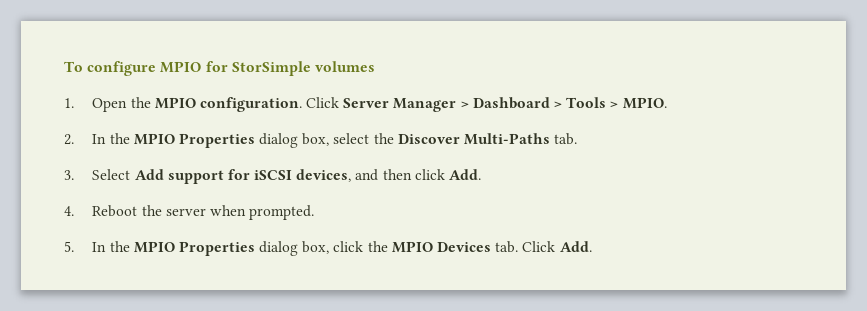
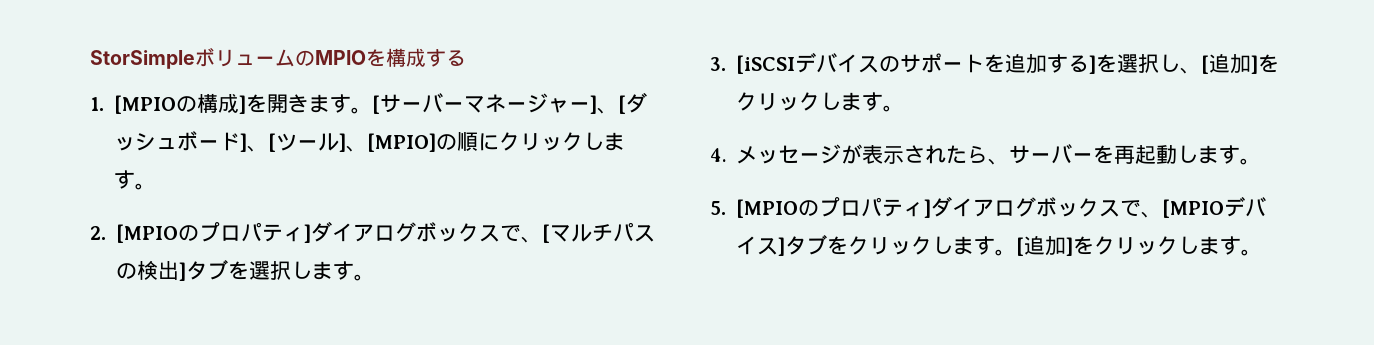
- To configure MPIO for StorSimple volumes
- 1. Open the MPIO configuration. Click Server Manager > Dashboard > Tools > MPIO.
- 2. In the MPIO Properties dialog box, select the Discover Multi-Paths tab.
- 3. Select Add support for iSCSI devices, and then click Add.
- 4. Reboot the server when prompted.
- 5. In the MPIO Properties dialog box, click the MPIO Devices tab. Click Add.
+ StorSimpleボリュームのMPIOを構成する
+ 1. [MPIOの構成]を開きます。[サーバーマネージャー]、[ダッシュボード]、[ツール]、[MPIO]の順にクリックします。
+ 2. [MPIOのプロパティ]ダイアログボックスで、[マルチパスの検出]タブを選択します。
+ 3. [iSCSIデバイスのサポートを追加する]を選択し、[追加]をクリックします。
+ 4.メッセージが表示されたら、サーバーを再起動します。
+ 5. [MPIOのプロパティ]ダイアログボックスで、[MPIOデバイス]タブをクリックします。[追加]をクリックします。

